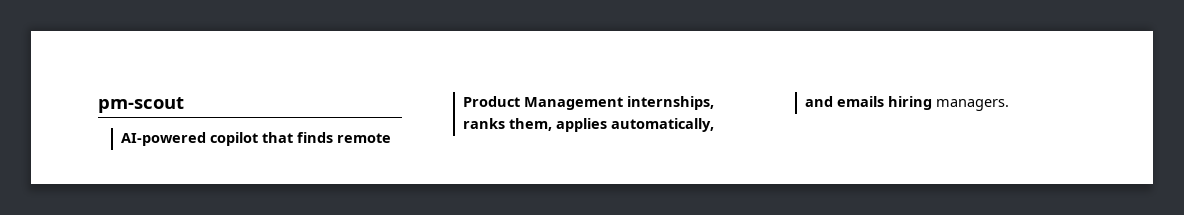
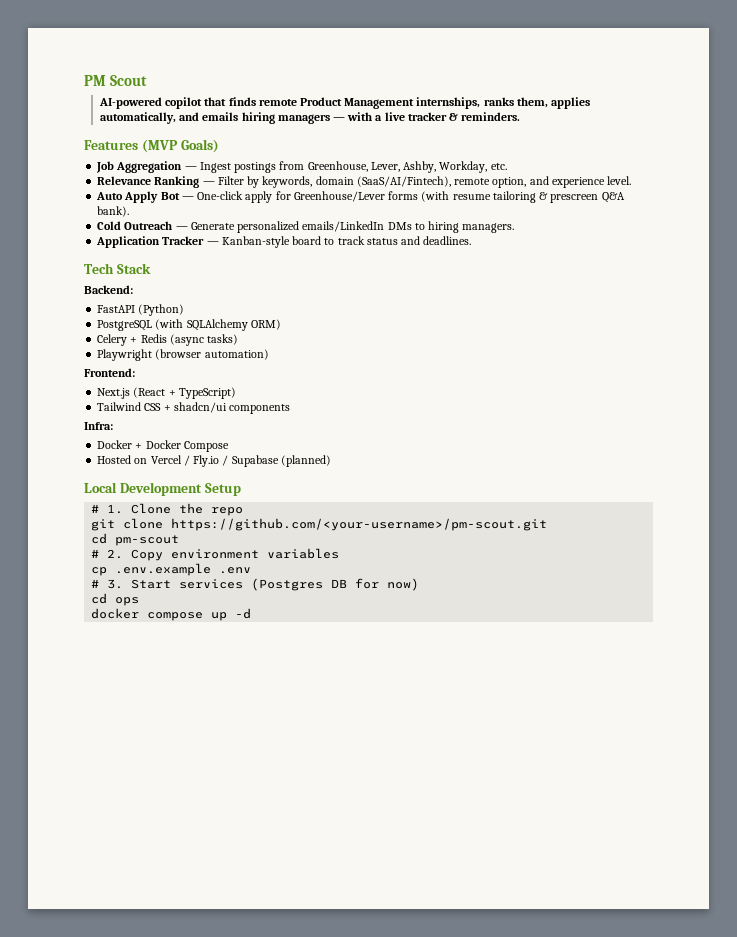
- pm-scout
+ PM Scout
- AI-powered copilot that finds remote Product Management internships, ranks them, applies automatically, and emails hiring managers.
+ AI-powered copilot that finds remote Product Management internships, ranks them, applies automatically, and emails hiring managers — with a live tracker & reminders.
+ Features (MVP Goals)
+ Job Aggregation — Ingest postings from Greenhouse, Lever, Ashby, Workday, etc.
+ Relevance Ranking — Filter by keywords, domain (SaaS/AI/Fintech), remote option, and experience level.
+ Auto Apply Bot — One-click apply for Greenhouse/Lever forms (with resume tailoring & prescreen Q&A bank).
+ Cold Outreach — Generate personalized emails/LinkedIn DMs to hiring managers.
+ Application Tracker — Kanban-style board to track status and deadlines.
+ Tech Stack
+ Backend:
+ FastAPI (Python)
+ PostgreSQL (with SQLAlchemy ORM)
+ Celery + Redis (async tasks)
+ Playwright (browser automation)
+ Frontend:
+ Next.js (React + TypeScript)
+ Tailwind CSS + shadcn/ui components
+ Infra:
+ Docker + Docker Compose
+ Hosted on Vercel / Fly.io / Supabase (planned)
+ Local Development Setup
+ # 1. Clone the repo
+ git clone https://github.com/<your-username>/pm-scout.git
+ cd pm-scout
+ # 2. Copy environment variables
+ cp .env.example .env
+ # 3. Start services (Postgres DB for now)
+ cd ops
+ docker compose up -d

